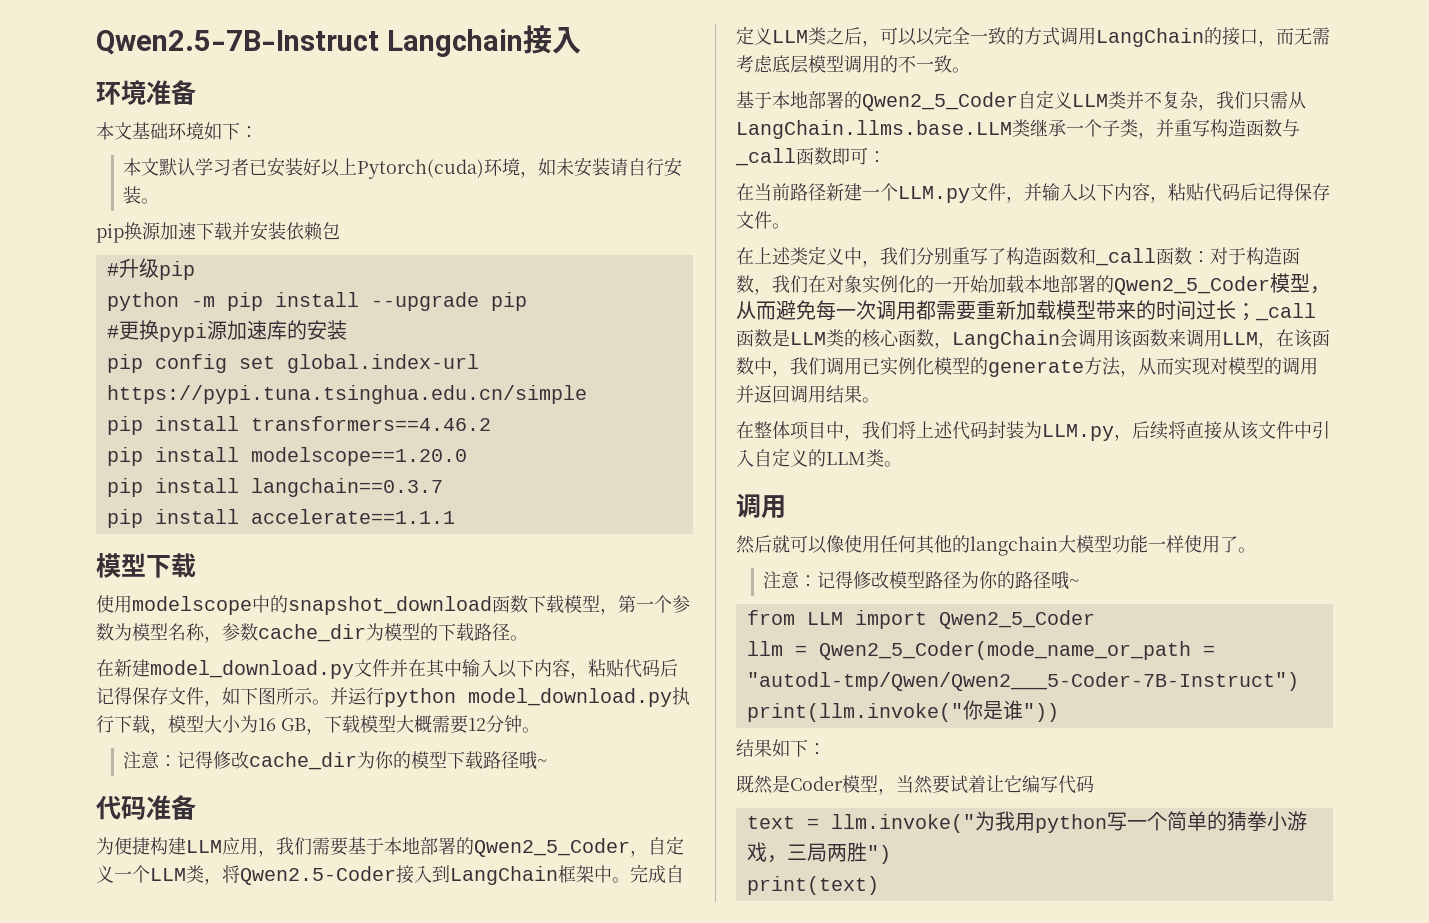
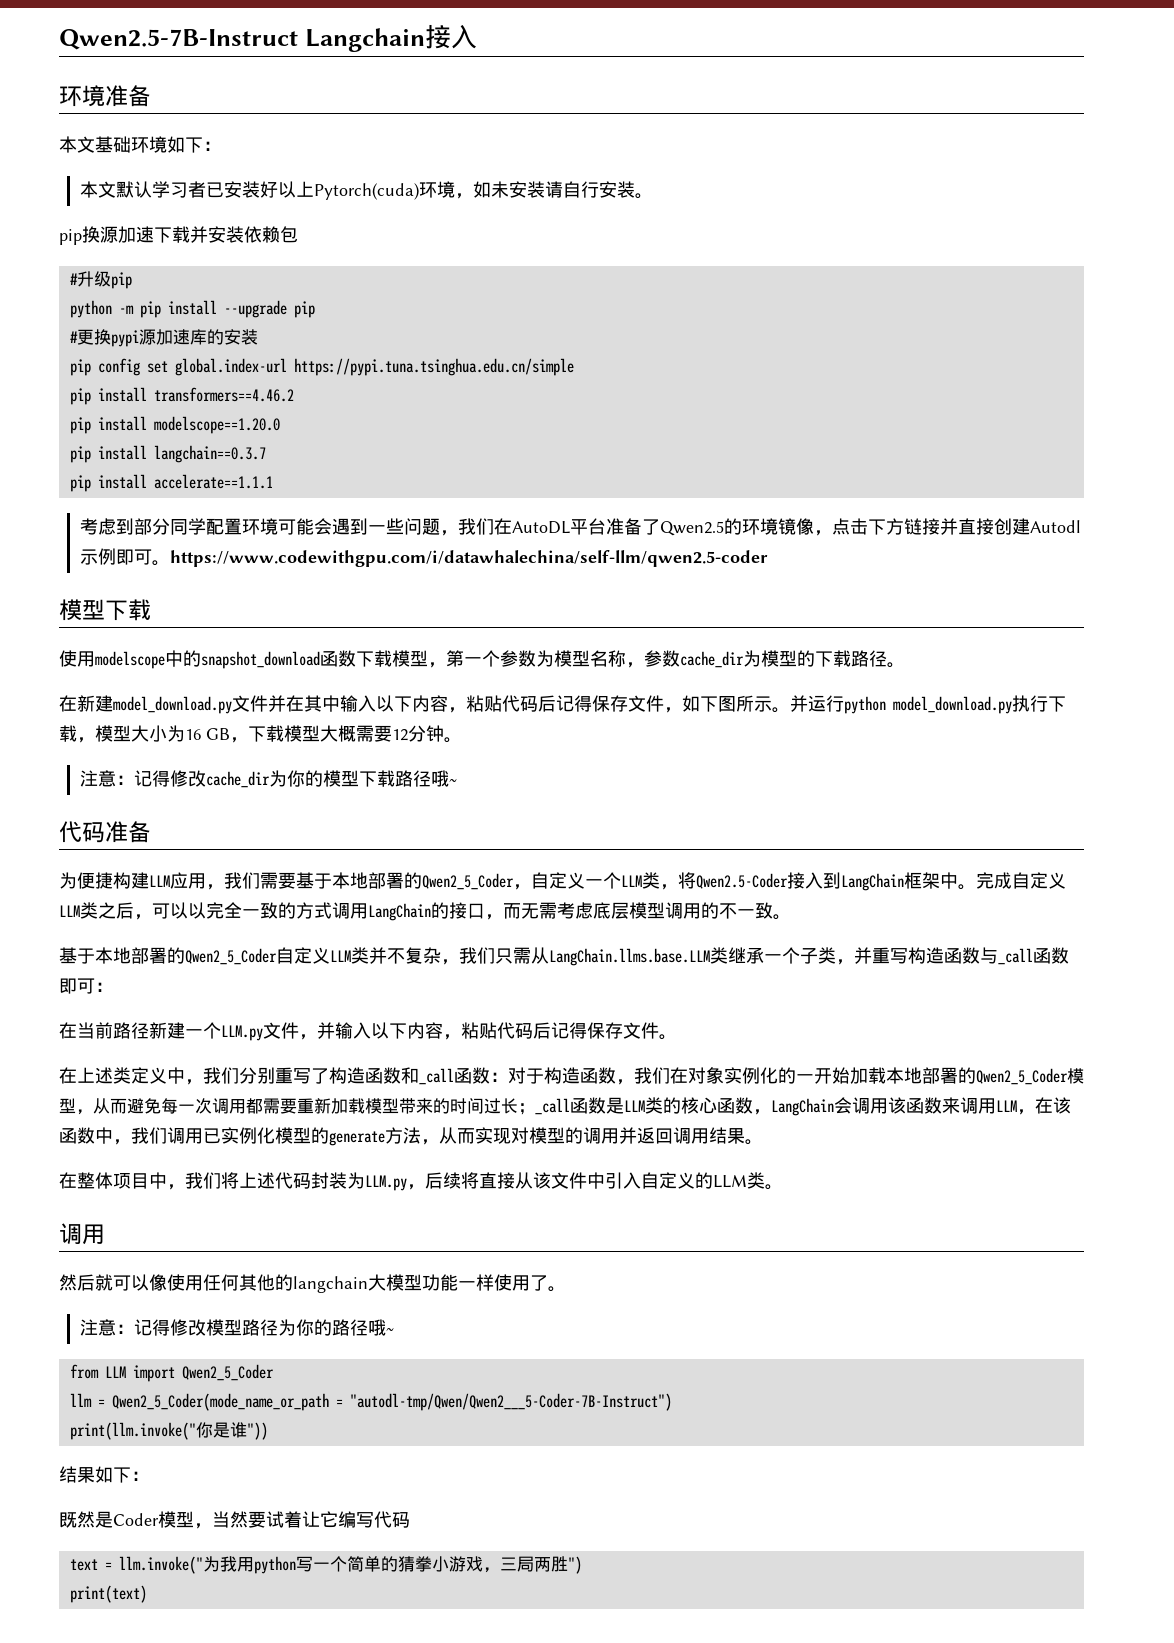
+ 考虑到部分同学配置环境可能会遇到一些问题，我们在AutoDL平台准备了Qwen2.5的环境镜像，点击下方链接并直接创建Autodl示例即可。https://www.codewithgpu.com/i/datawhalechina/self-llm/qwen2.5-coder

